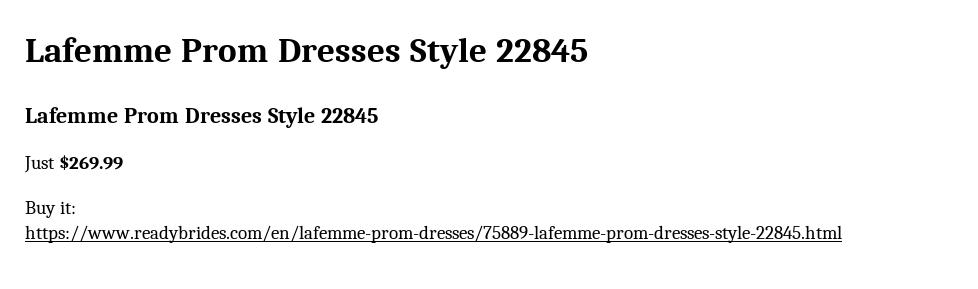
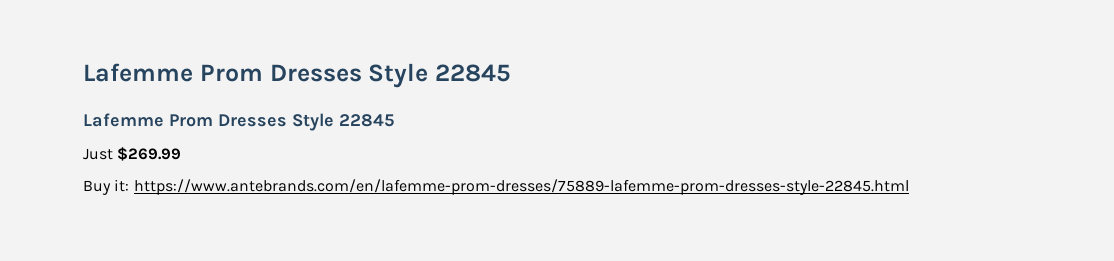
- Buy it: https://www.readybrides.com/en/lafemme-prom-dresses/75889-lafemme-prom-dresses-style-22845.html
+ Buy it: https://www.antebrands.com/en/lafemme-prom-dresses/75889-lafemme-prom-dresses-style-22845.html

